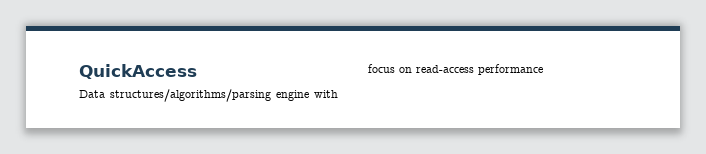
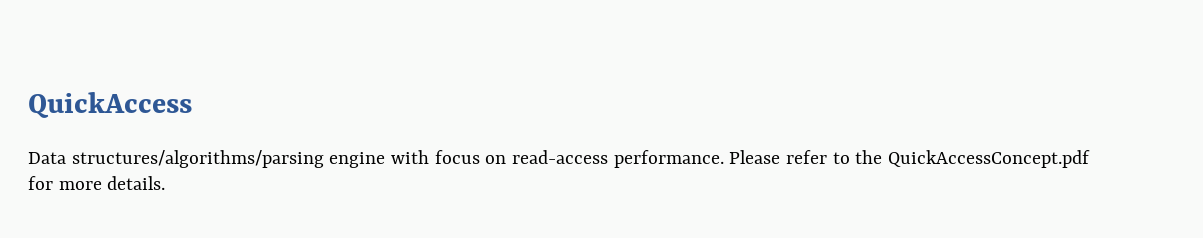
- Data structures/algorithms/parsing engine with focus on read-access performance
+ Data structures/algorithms/parsing engine with focus on read-access performance. Please refer to the QuickAccessConcept.pdf for more details.

